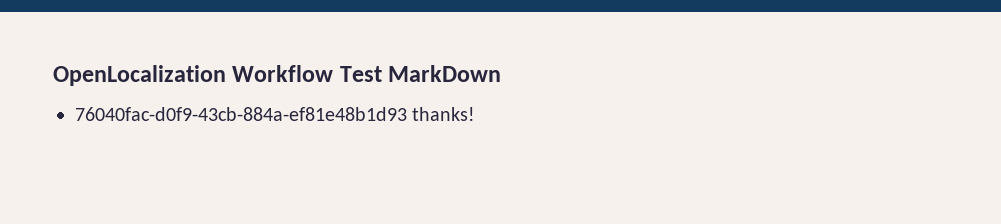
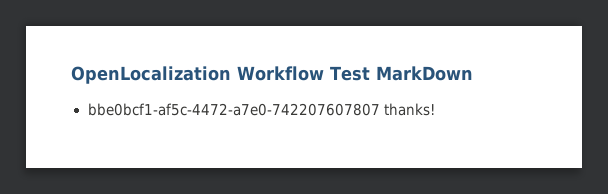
- 76040fac-d0f9-43cb-884a-ef81e48b1d93 thanks!
+ bbe0bcf1-af5c-4472-a7e0-742207607807 thanks!

